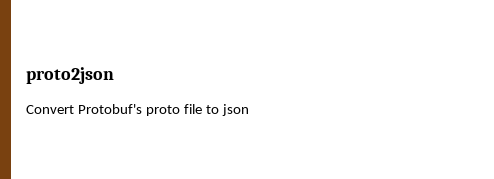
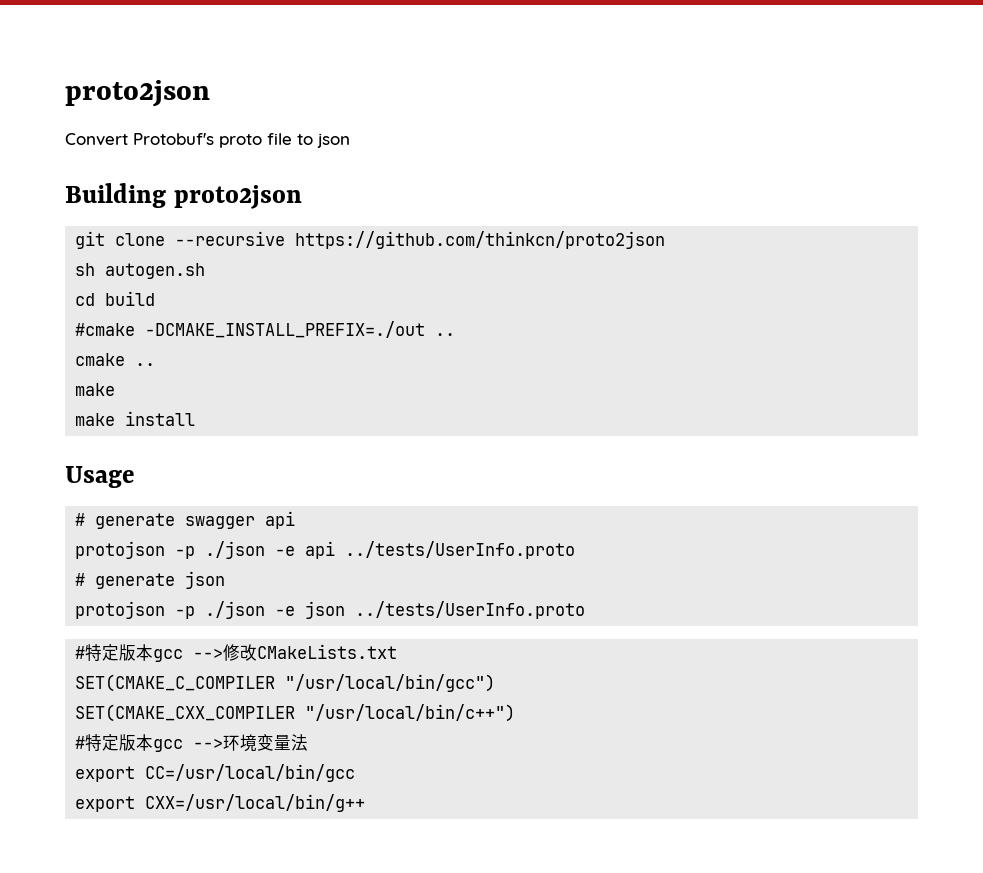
+ Building proto2json
+ git clone --recursive https://github.com/thinkcn/proto2json
+ sh autogen.sh
+ cd build
+ #cmake -DCMAKE_INSTALL_PREFIX=./out ..
+ cmake ..
+ make
+ make install
+ Usage
+ # generate swagger api
+ protojson -p ./json -e api ../tests/UserInfo.proto
+ # generate json
+ protojson -p ./json -e json ../tests/UserInfo.proto
+ #特定版本gcc -->修改CMakeLists.txt
+ SET(CMAKE_C_COMPILER "/usr/local/bin/gcc")
+ SET(CMAKE_CXX_COMPILER "/usr/local/bin/c++")
+ #特定版本gcc -->环境变量法
+ export CC=/usr/local/bin/gcc
+ export CXX=/usr/local/bin/g++

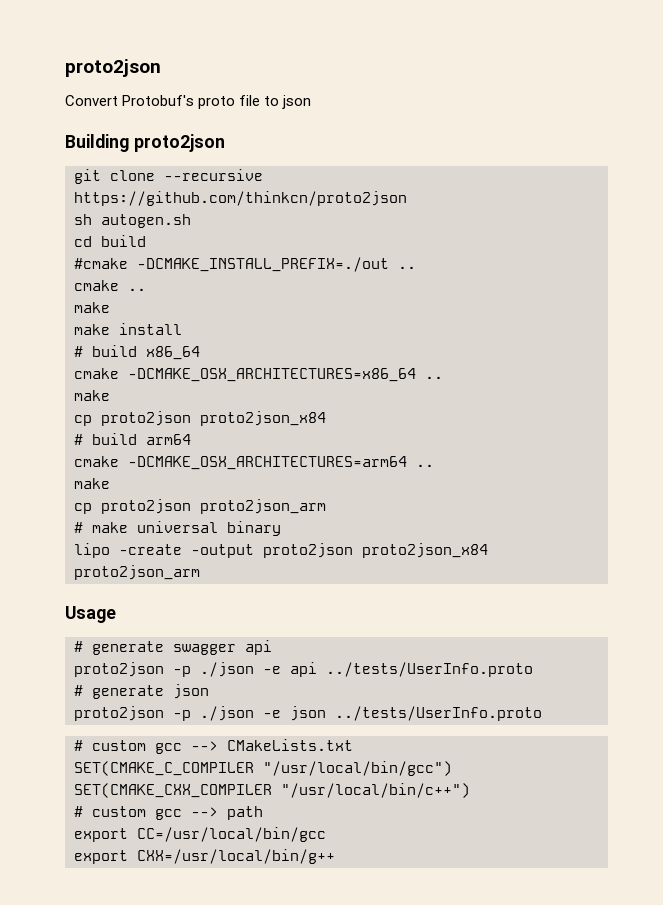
+ # build x86_64
+ cmake -DCMAKE_OSX_ARCHITECTURES=x86_64 ..
+ make
+ cp proto2json proto2json_x84
+ # build arm64
+ cmake -DCMAKE_OSX_ARCHITECTURES=arm64 ..
+ make
+ cp proto2json proto2json_arm
+ # make universal binary
+ lipo -create -output proto2json proto2json_x84 proto2json_arm
- protojson -p ./json -e api ../tests/UserInfo.proto
+ proto2json -p ./json -e api ../tests/UserInfo.proto
- protojson -p ./json -e json ../tests/UserInfo.proto
+ proto2json -p ./json -e json ../tests/UserInfo.proto
- #特定版本gcc -->修改CMakeLists.txt
+ # custom gcc --> CMakeLists.txt
- #特定版本gcc -->环境变量法
+ # custom gcc --> path

